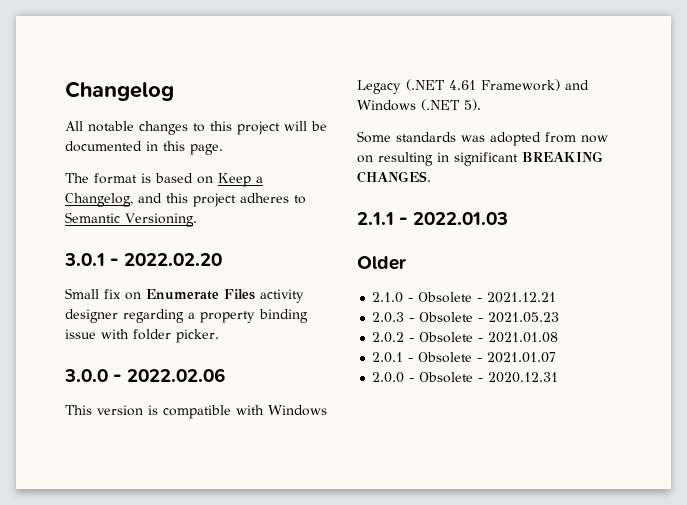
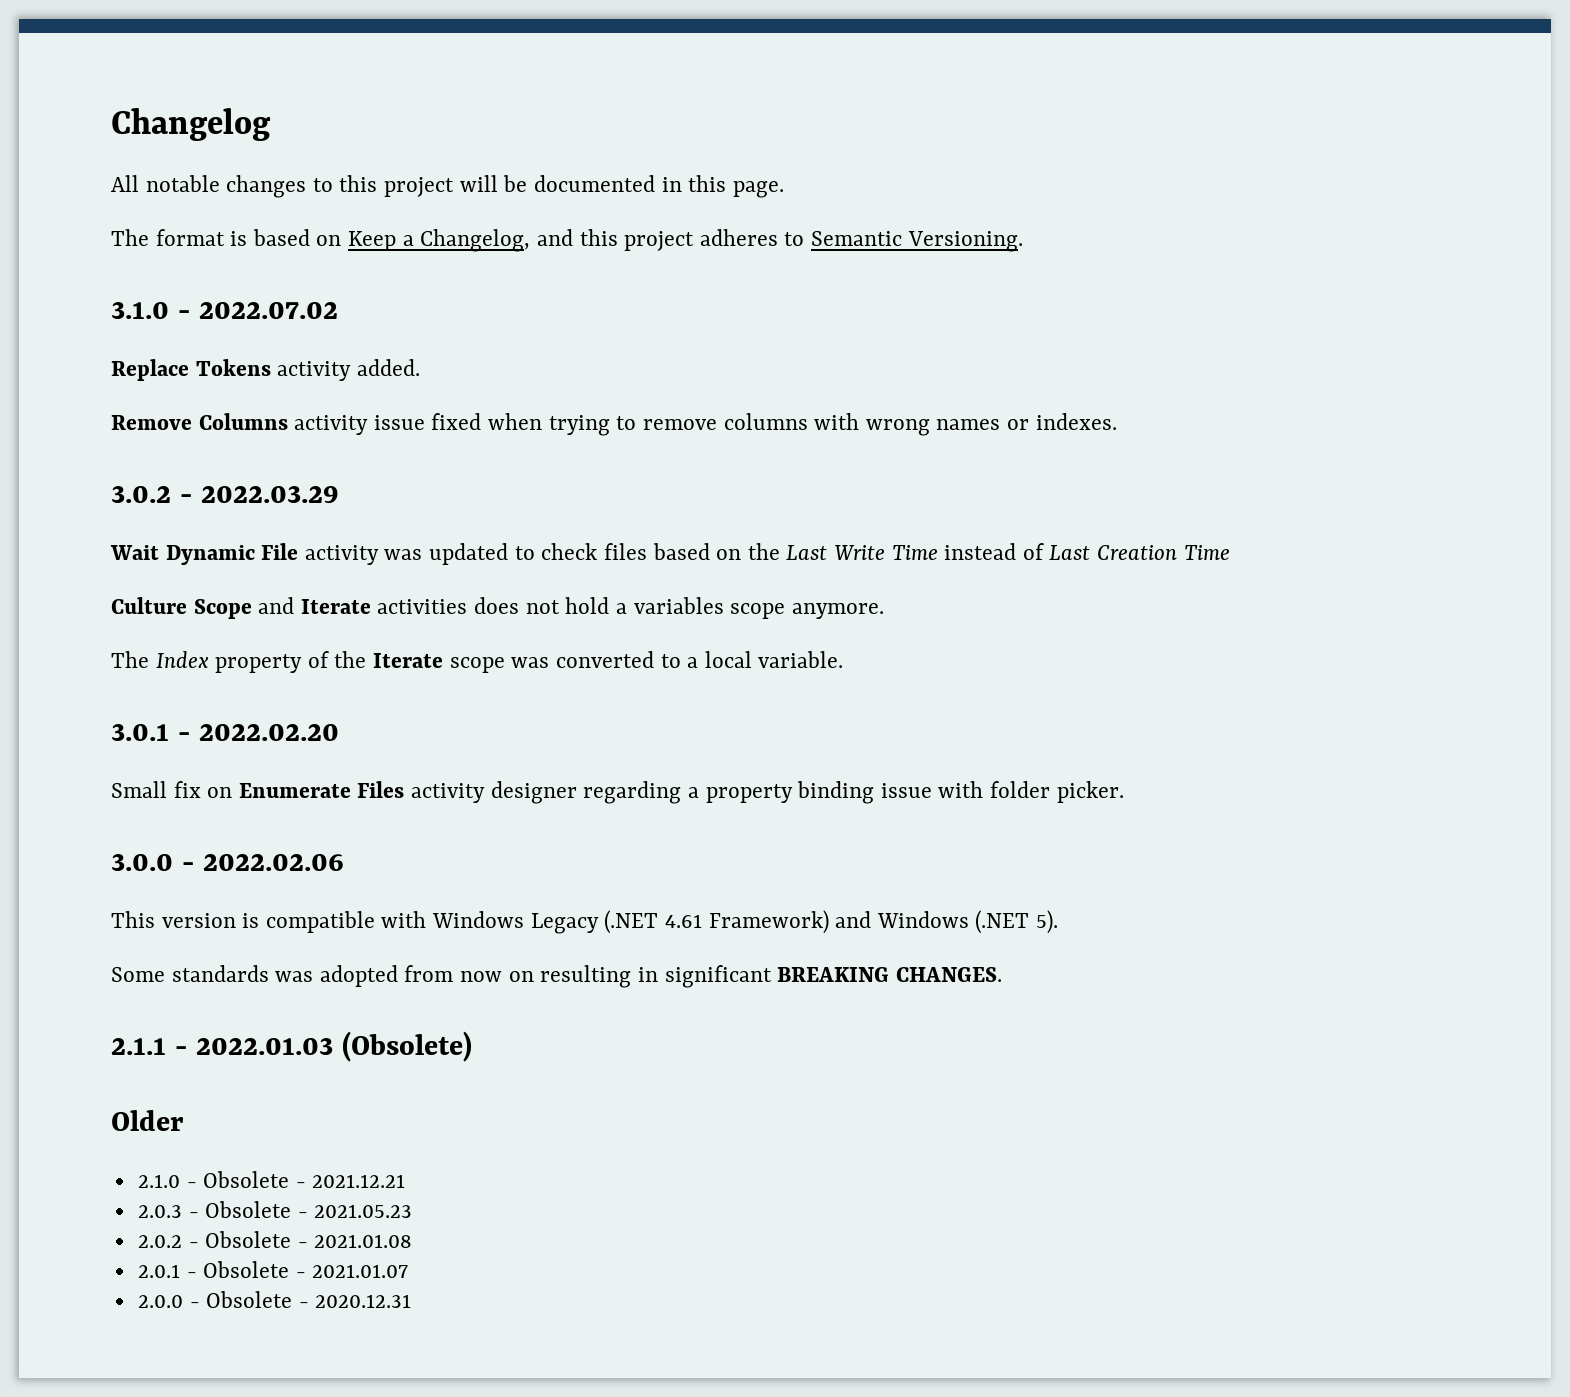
+ 3.1.0 - 2022.07.02
+ Replace Tokens activity added.
+ Remove Columns activity issue fixed when trying to remove columns with wrong names or indexes.
+ 3.0.2 - 2022.03.29
+ Wait Dynamic File activity was updated to check files based on the Last Write Time instead of Last Creation Time
+ Culture Scope and Iterate activities does not hold a variables scope anymore.
+ The Index property of the Iterate scope was converted to a local variable.
- 2.1.1 - 2022.01.03
+ 2.1.1 - 2022.01.03 (Obsolete)

